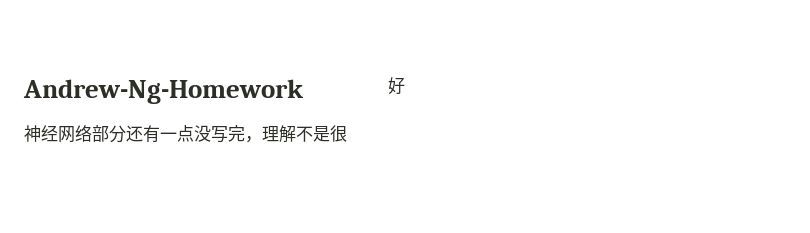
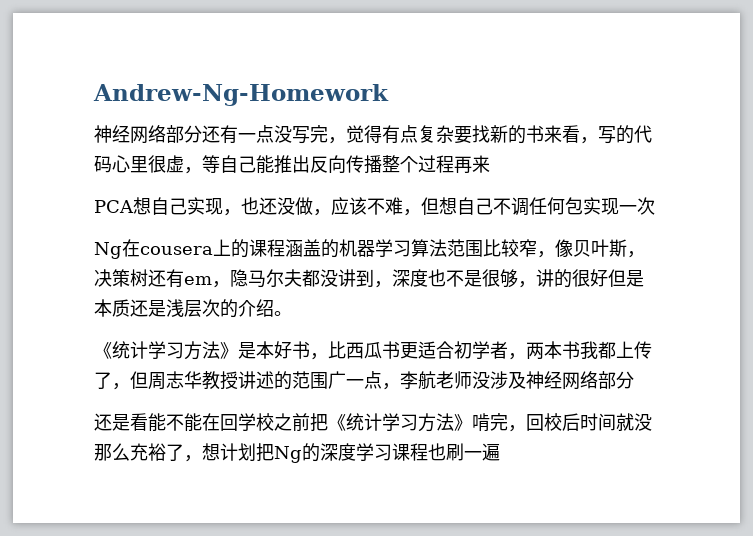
- 神经网络部分还有一点没写完，理解不是很好
+ 神经网络部分还有一点没写完，觉得有点复杂要找新的书来看，写的代码心里很虚，等自己能推出反向传播整个过程再来
+ PCA想自己实现，也还没做，应该不难，但想自己不调任何包实现一次
+ Ng在cousera上的课程涵盖的机器学习算法范围比较窄，像贝叶斯，决策树还有em，隐马尔夫都没讲到，深度也不是很够，讲的很好但是本质还是浅层次的介绍。
+ 《统计学习方法》是本好书，比西瓜书更适合初学者，两本书我都上传了，但周志华教授讲述的范围广一点，李航老师没涉及神经网络部分
+ 还是看能不能在回学校之前把《统计学习方法》啃完，回校后时间就没那么充裕了，想计划把Ng的深度学习课程也刷一遍

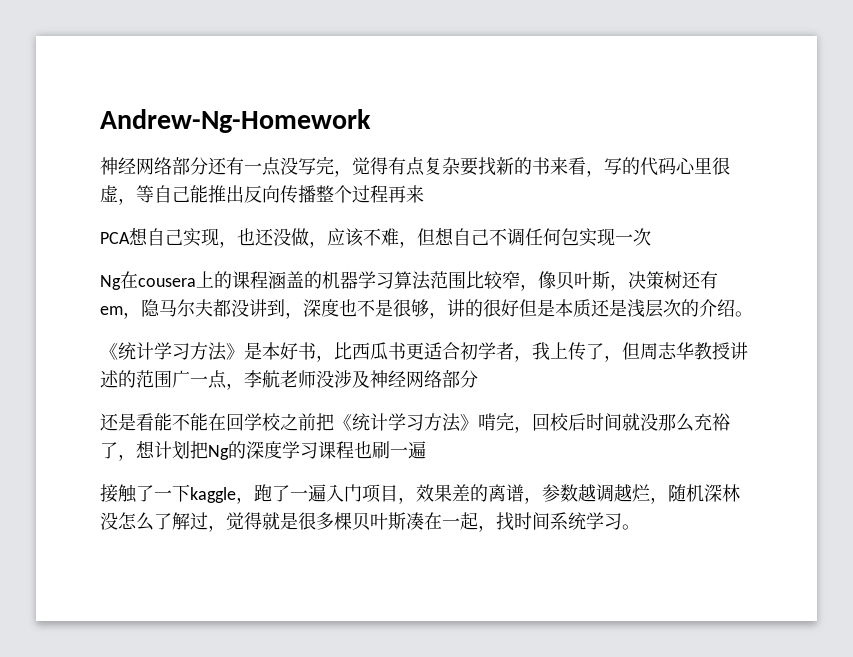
- 《统计学习方法》是本好书，比西瓜书更适合初学者，两本书我都上传了，但周志华教授讲述的范围广一点，李航老师没涉及神经网络部分
+ 《统计学习方法》是本好书，比西瓜书更适合初学者，我上传了，但周志华教授讲述的范围广一点，李航老师没涉及神经网络部分
+ 接触了一下kaggle，跑了一遍入门项目，效果差的离谱，参数越调越烂，随机深林没怎么了解过，觉得就是很多棵贝叶斯凑在一起，找时间系统学习。

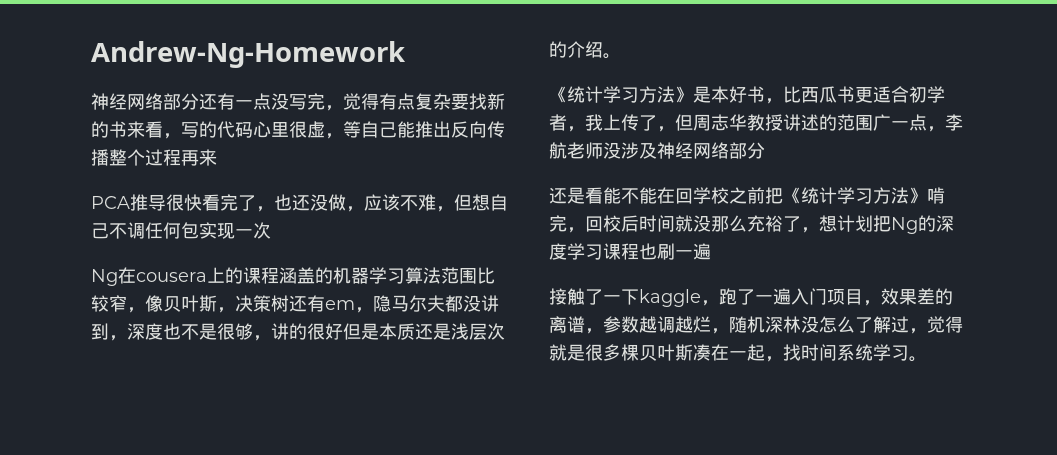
- PCA想自己实现，也还没做，应该不难，但想自己不调任何包实现一次
+ PCA推导很快看完了，也还没做，应该不难，但想自己不调任何包实现一次

